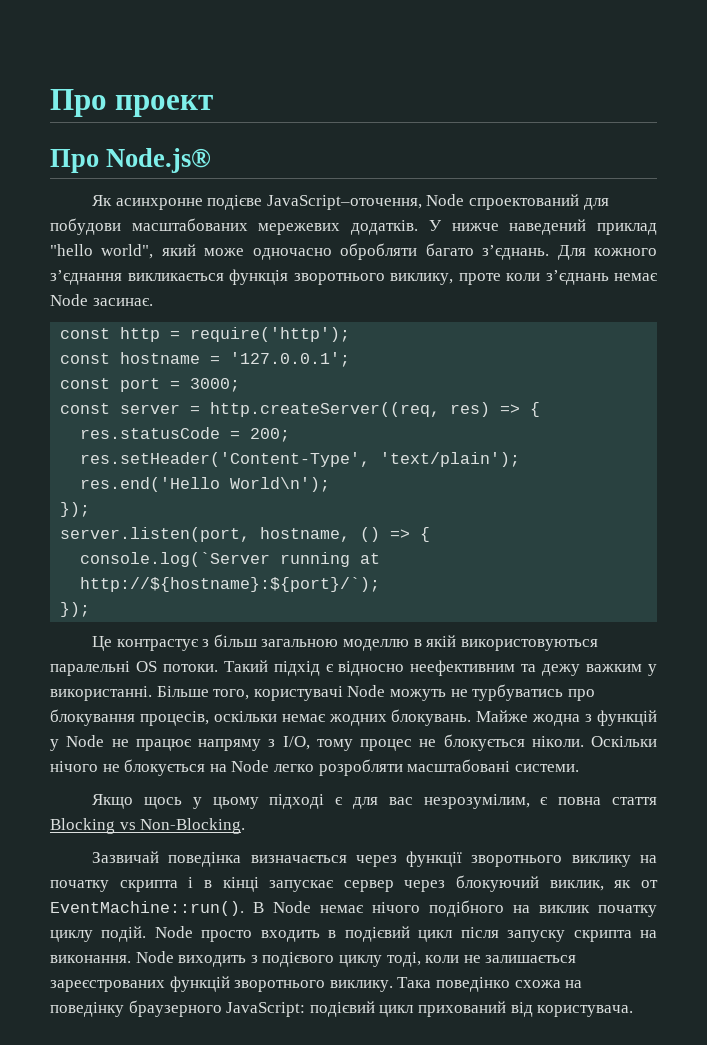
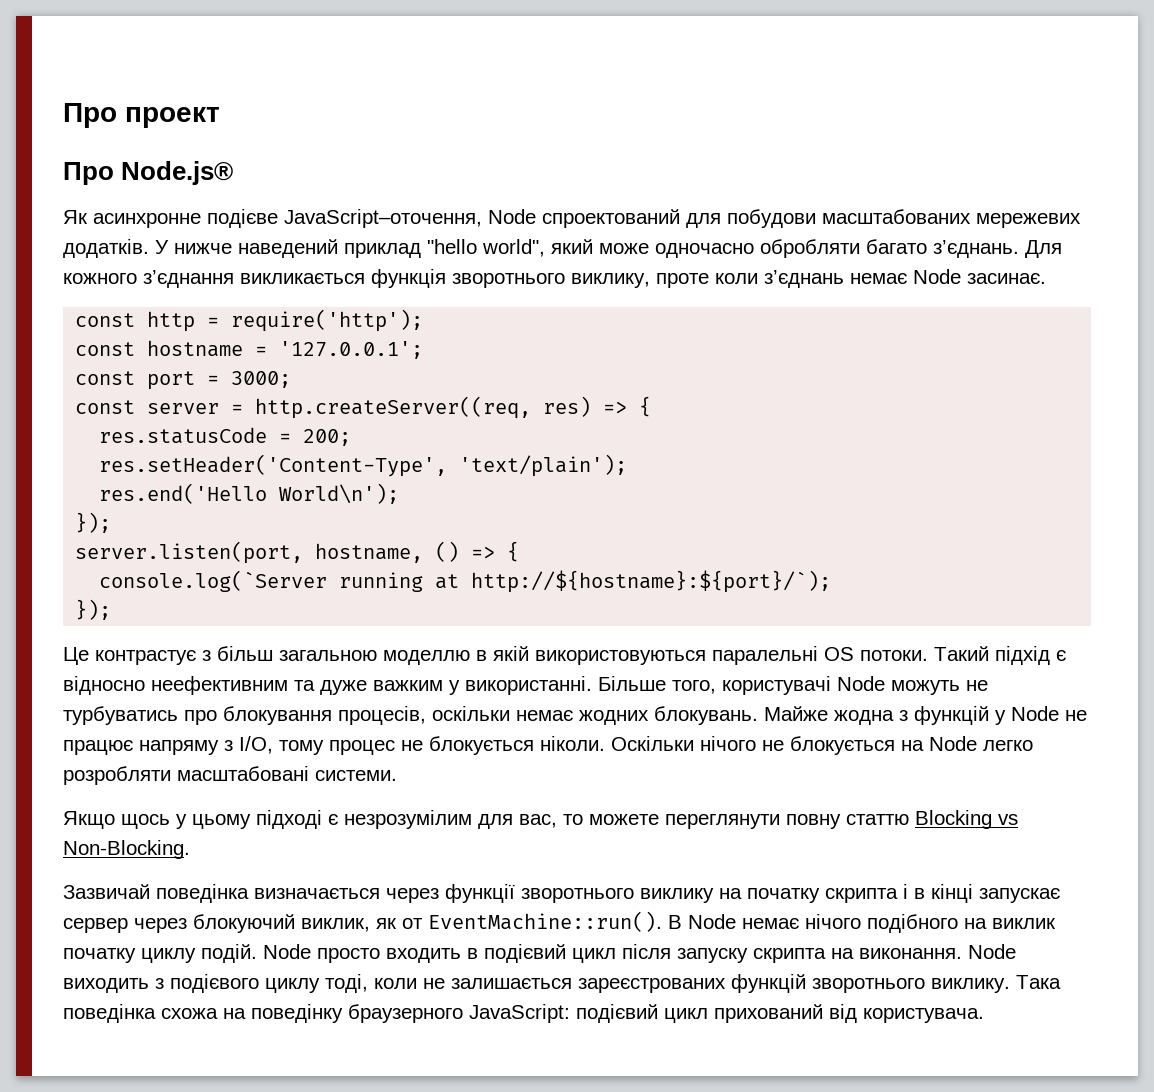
- Такий підхід є відносно неефективним та дежу важким у використанні.
+ Такий підхід є відносно неефективним та дуже важким у використанні.
- Якщо щось у цьому підході є для вас незрозумілим, є повна стаття Blocking vs Non-Blocking.
+ Якщо щось у цьому підході є незрозумілим для вас, то можете переглянути повну статтю Blocking vs Non-Blocking.
- Така поведінко схожа на поведінку браузерного JavaScript: подієвий цикл прихований від користувача.
+ Така поведінка схожа на поведінку браузерного JavaScript: подієвий цикл прихований від користувача.

